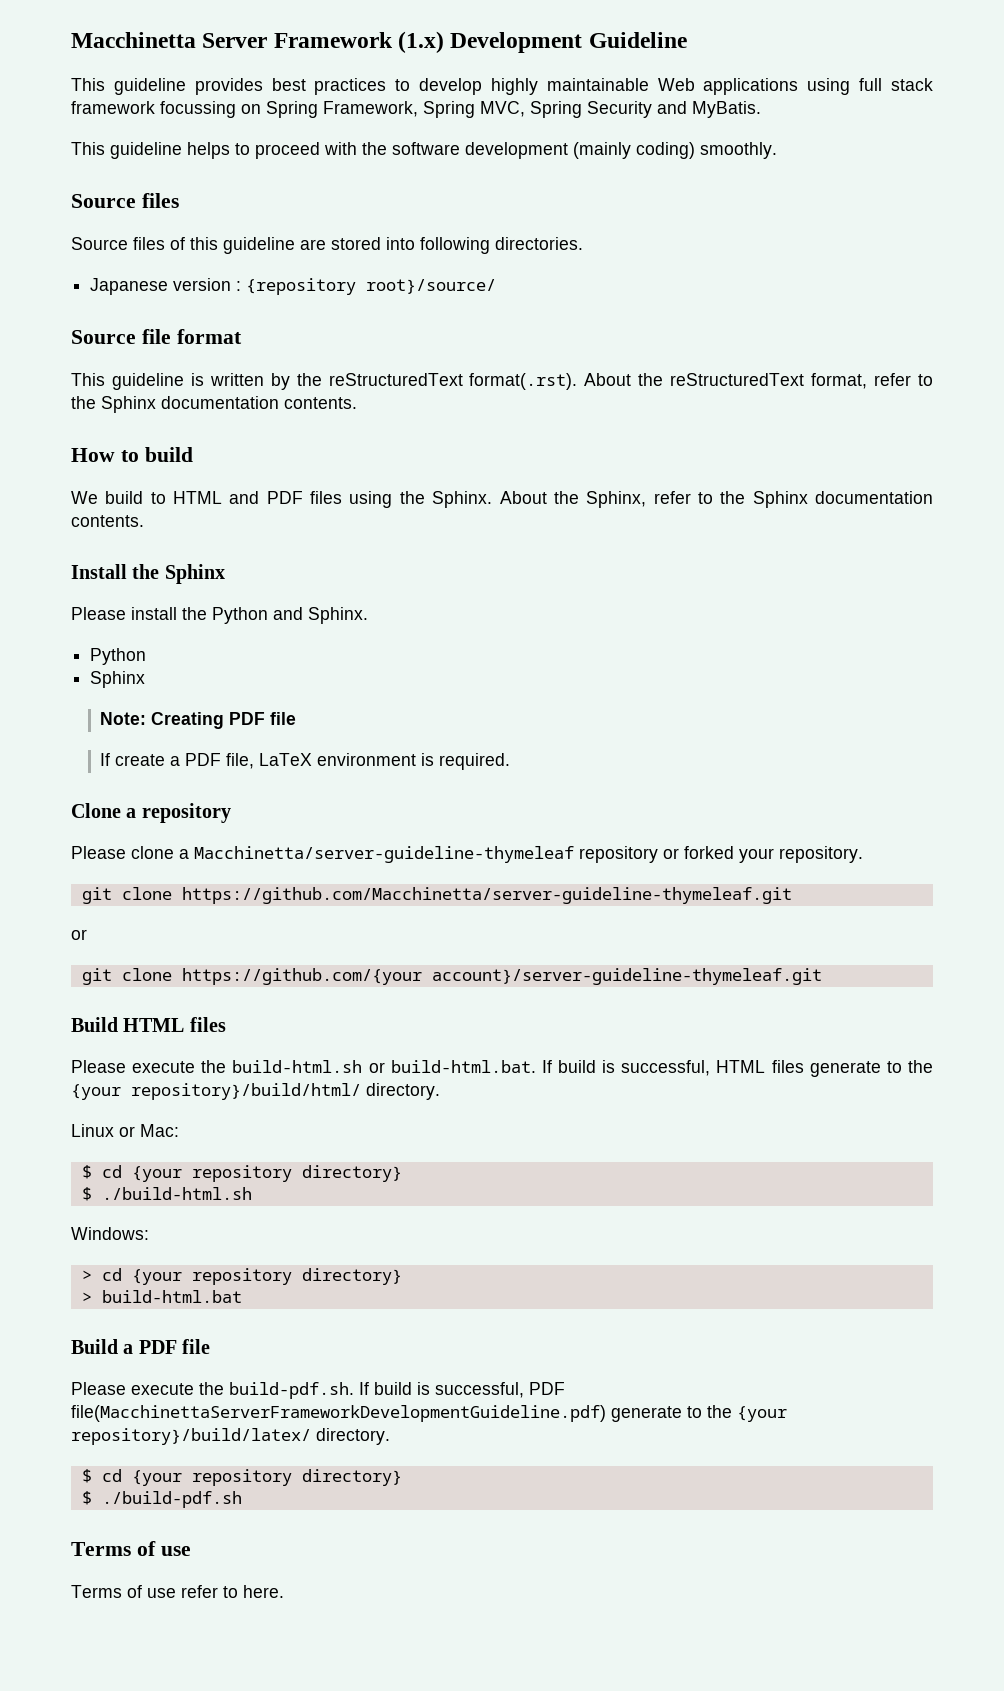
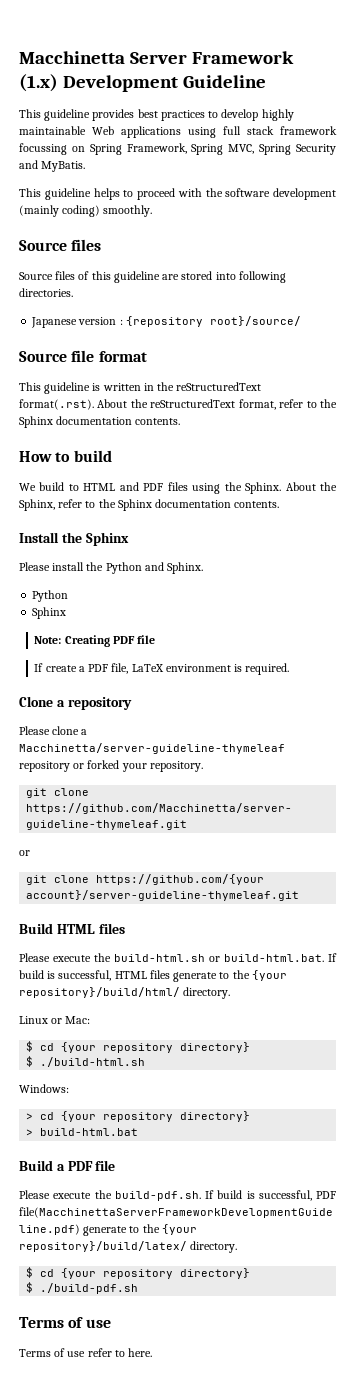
- This guideline is written by the reStructuredText format(.rst). About the reStructuredText format, refer to the Sphinx documentation contents.
+ This guideline is written in the reStructuredText format(.rst). About the reStructuredText format, refer to the Sphinx documentation contents.

